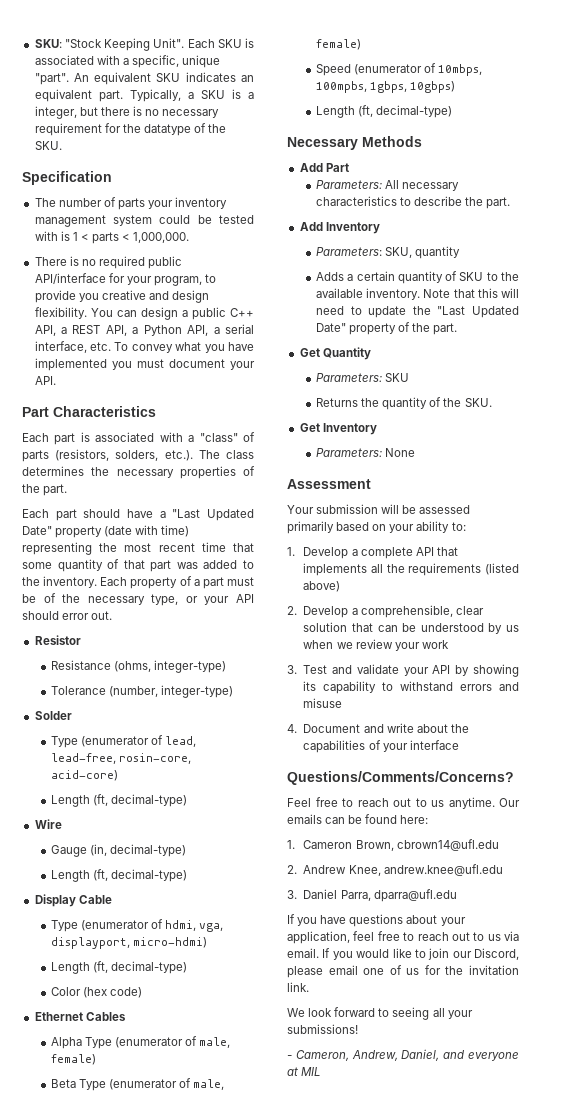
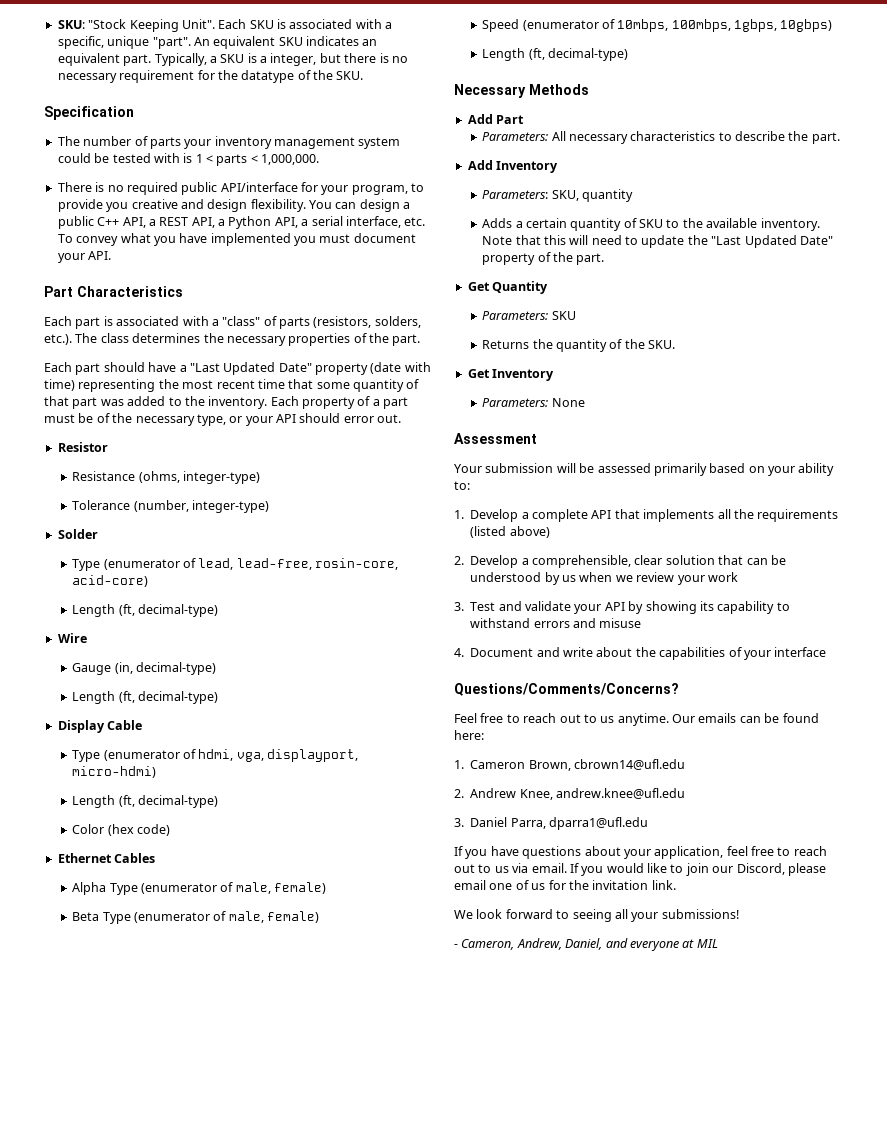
- Speed (enumerator of 10mbps, 100mpbs, 1gbps, 10gbps)
+ Speed (enumerator of 10mbps, 100mbps, 1gbps, 10gbps)
- 3. Daniel Parra, dparra@ufl.edu
+ 3. Daniel Parra, dparra1@ufl.edu

